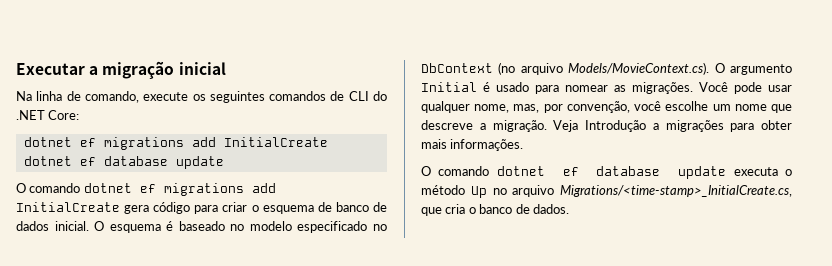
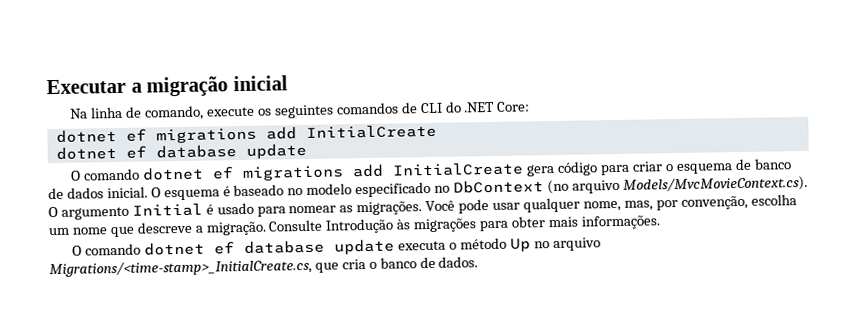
- O esquema é baseado no modelo especificado no DbContext (no arquivo Models/MovieContext.cs). O argumento Initial é usado para nomear as migrações.
+ O esquema é baseado no modelo especificado no DbContext (no arquivo Models/MvcMovieContext.cs). O argumento Initial é usado para nomear as migrações.
- Você pode usar qualquer nome, mas, por convenção, você escolhe um nome que descreve a migração.
+ Você pode usar qualquer nome, mas, por convenção, escolha um nome que descreve a migração.
- Veja Introdução a migrações para obter mais informações.
+ Consulte Introdução às migrações para obter mais informações.

